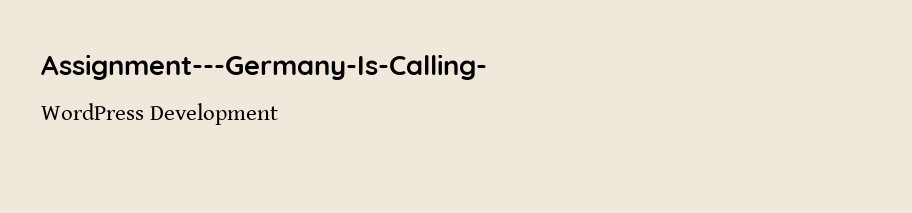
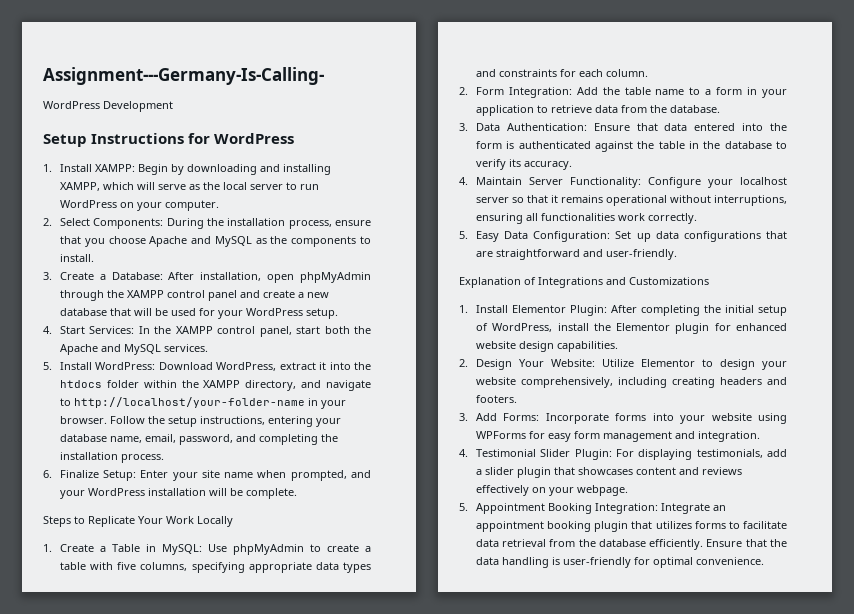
+ Setup Instructions for WordPress
+ 1. Install XAMPP: Begin by downloading and installing XAMPP, which will serve as the local server to run WordPress on your computer.
+ 2. Select Components: During the installation process, ensure that you choose Apache and MySQL as the components to install.
+ 3. Create a Database: After installation, open phpMyAdmin through the XAMPP control panel and create a new database that will be used for your WordPress setup.
+ 4. Start Services: In the XAMPP control panel, start both the Apache and MySQL services.
+ 5. Install WordPress: Download WordPress, extract it into the htdocs folder within the XAMPP directory, and navigate to http://localhost/your-folder-name in your browser. Follow the setup instructions, entering your database name, email, password, and completing the installation process.
+ 6. Finalize Setup: Enter your site name when prompted, and your WordPress installation will be complete.
+ Steps to Replicate Your Work Locally
+ 1. Create a Table in MySQL: Use phpMyAdmin to create a table with five columns, specifying appropriate data types and constraints for each column.
+ 2. Form Integration: Add the table name to a form in your application to retrieve data from the database.
+ 3. Data Authentication: Ensure that data entered into the form is authenticated against the table in the database to verify its accuracy.
+ 4. Maintain Server Functionality: Configure your localhost server so that it remains operational without interruptions, ensuring all functionalities work correctly.
+ 5. Easy Data Configuration: Set up data configurations that are straightforward and user-friendly.
+ Explanation of Integrations and Customizations
+ 1. Install Elementor Plugin: After completing the initial setup of WordPress, install the Elementor plugin for enhanced website design capabilities.
+ 2. Design Your Website: Utilize Elementor to design your website comprehensively, including creating headers and footers.
+ 3. Add Forms: Incorporate forms into your website using WPForms for easy form management and integration.
+ 4. Testimonial Slider Plugin: For displaying testimonials, add a slider plugin that showcases content and reviews effectively on your webpage.
+ 5. Appointment Booking Integration: Integrate an appointment booking plugin that utilizes forms to facilitate data retrieval from the database efficiently. Ensure that the data handling is user-friendly for optimal convenience.

